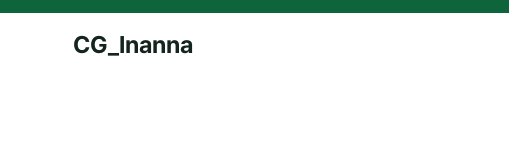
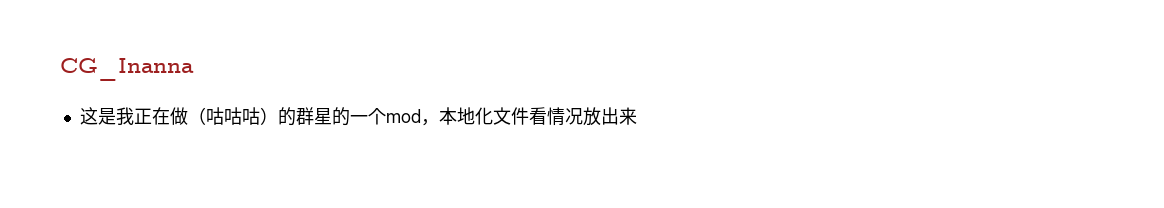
+ 这是我正在做（咕咕咕）的群星的一个mod，本地化文件看情况放出来

